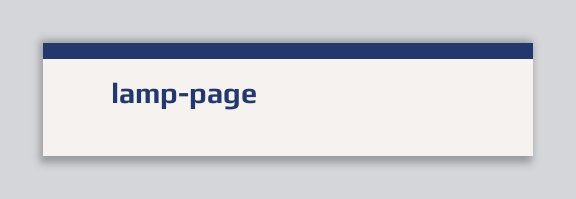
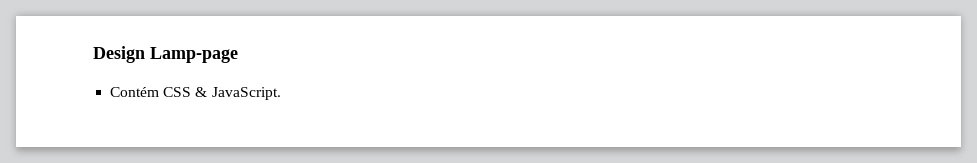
- lamp-page
+ Design Lamp-page
+ Contém CSS & JavaScript.

